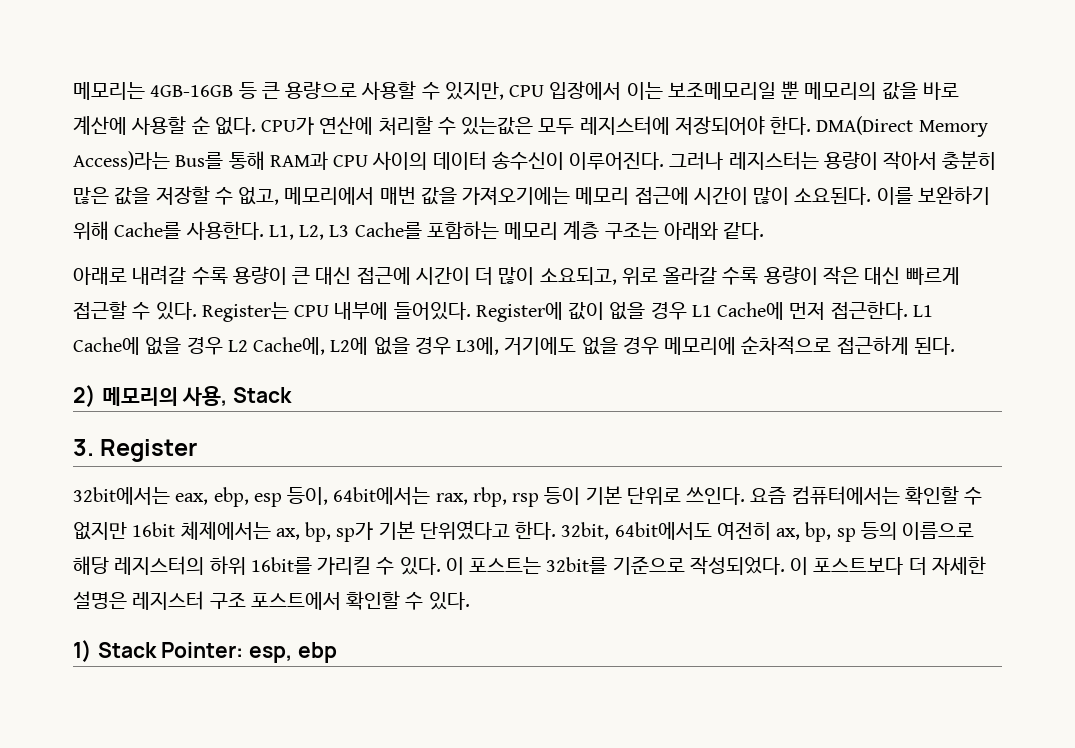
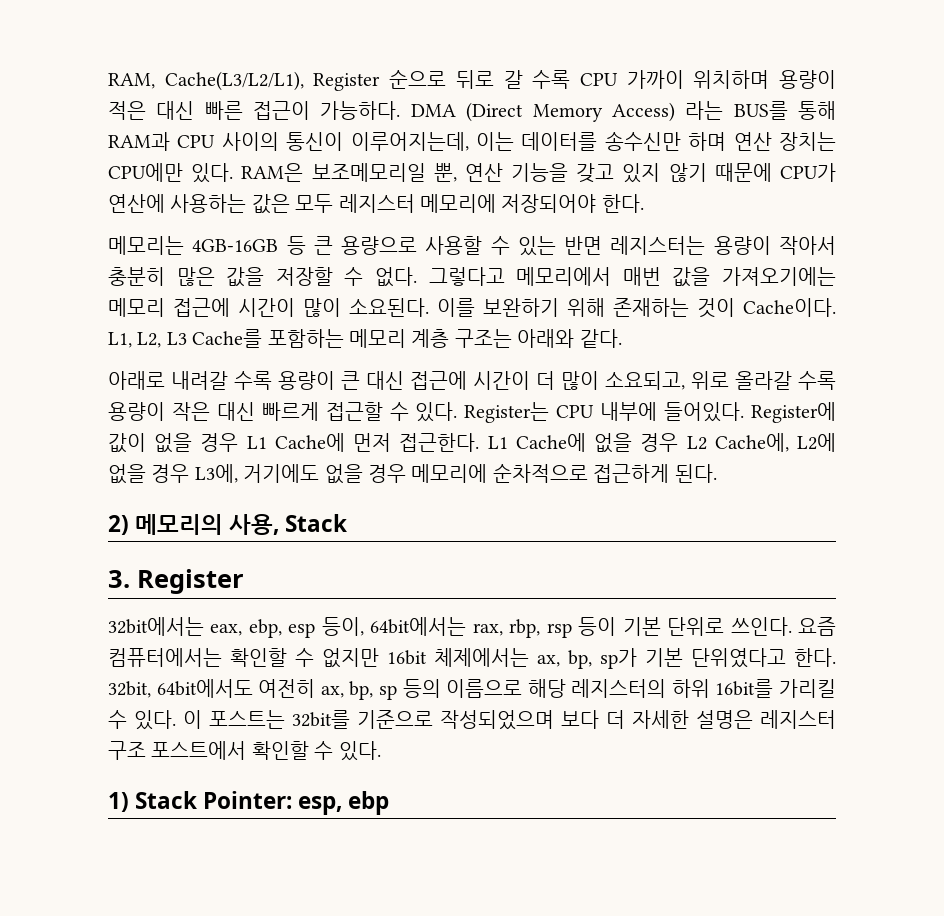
+ RAM, Cache(L3/L2/L1), Register 순으로 뒤로 갈 수록 CPU 가까이 위치하며 용량이 적은 대신 빠른 접근이 가능하다. DMA (Direct Memory Access) 라는 BUS를 통해 RAM과 CPU 사이의 통신이 이루어지는데, 이는 데이터를 송수신만 하며 연산 장치는 CPU에만 있다. RAM은 보조메모리일 뿐, 연산 기능을 갖고 있지 않기 때문에 CPU가 연산에 사용하는 값은 모두 레지스터 메모리에 저장되어야 한다.
- 메모리는 4GB-16GB 등 큰 용량으로 사용할 수 있지만, CPU 입장에서 이는 보조메모리일 뿐 메모리의 값을 바로 계산에 사용할 순 없다. CPU가 연산에 처리할 수 있는값은 모두 레지스터에 저장되어야 한다. DMA(Direct Memory Access)라는 Bus를 통해 RAM과 CPU 사이의 데이터 송수신이 이루어진다. 그러나 레지스터는 용량이 작아서 충분히 많은 값을 저장할 수 없고, 메모리에서 매번 값을 가져오기에는 메모리 접근에 시간이 많이 소요된다.
+ 메모리는 4GB-16GB 등 큰 용량으로 사용할 수 있는 반면 레지스터는 용량이 작아서 충분히 많은 값을 저장할 수 없다. 그렇다고 메모리에서 매번 값을 가져오기에는 메모리 접근에 시간이 많이 소요된다.
- 이를 보완하기 위해 Cache를 사용한다.
+ 이를 보완하기 위해 존재하는 것이 Cache이다.
- 이 포스트는 32bit를 기준으로 작성되었다. 이 포스트보다 더 자세한 설명은 레지스터 구조 포스트에서 확인할 수 있다.
+ 이 포스트는 32bit를 기준으로 작성되었으며 보다 더 자세한 설명은 레지스터 구조 포스트에서 확인할 수 있다.

